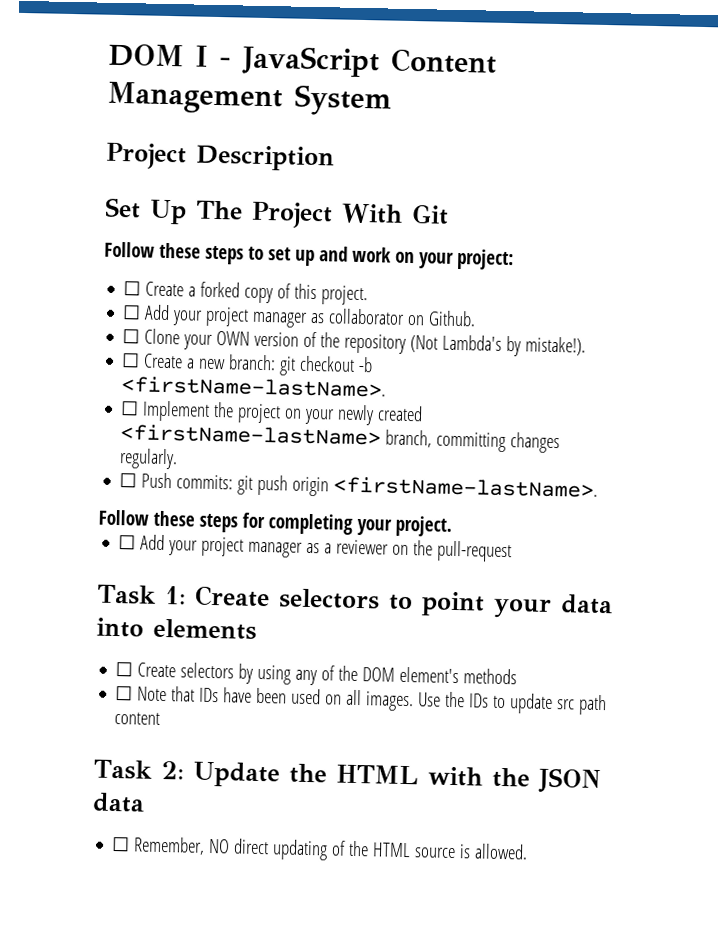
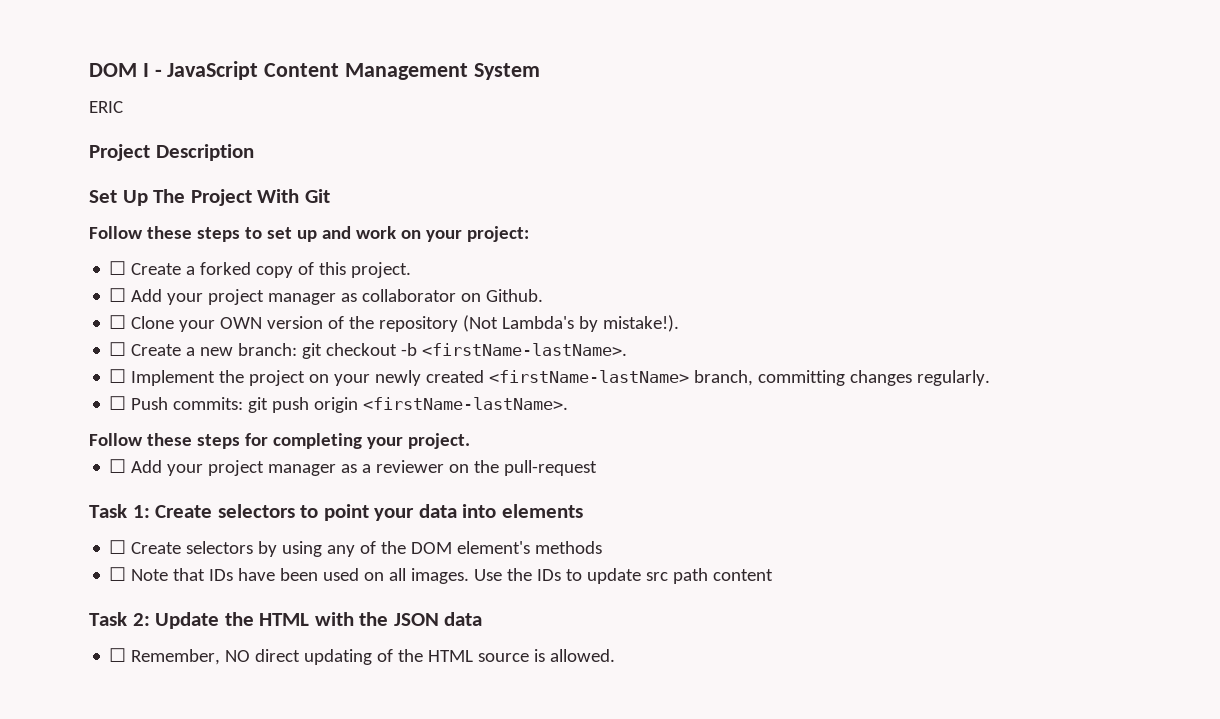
+ ERIC

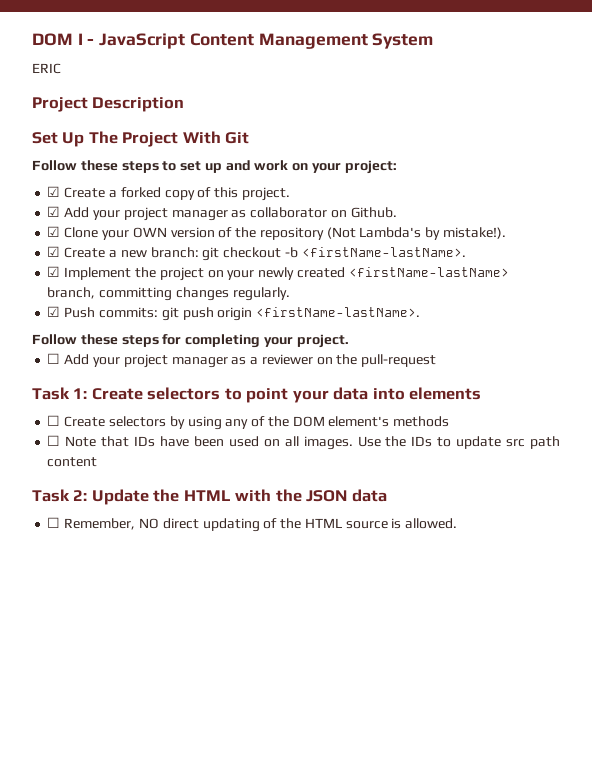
- ☐ Create a forked copy of this project.
+ ☑ Create a forked copy of this project.
- ☐ Add your project manager as collaborator on Github.
+ ☑ Add your project manager as collaborator on Github.
- ☐ Clone your OWN version of the repository (Not Lambda's by mistake!).
+ ☑ Clone your OWN version of the repository (Not Lambda's by mistake!).
- ☐ Create a new branch: git checkout -b <firstName-lastName>.
+ ☑ Create a new branch: git checkout -b <firstName-lastName>.
- ☐ Implement the project on your newly created <firstName-lastName> branch, committing changes regularly.
+ ☑ Implement the project on your newly created <firstName-lastName> branch, committing changes regularly.
- ☐ Push commits: git push origin <firstName-lastName>.
+ ☑ Push commits: git push origin <firstName-lastName>.

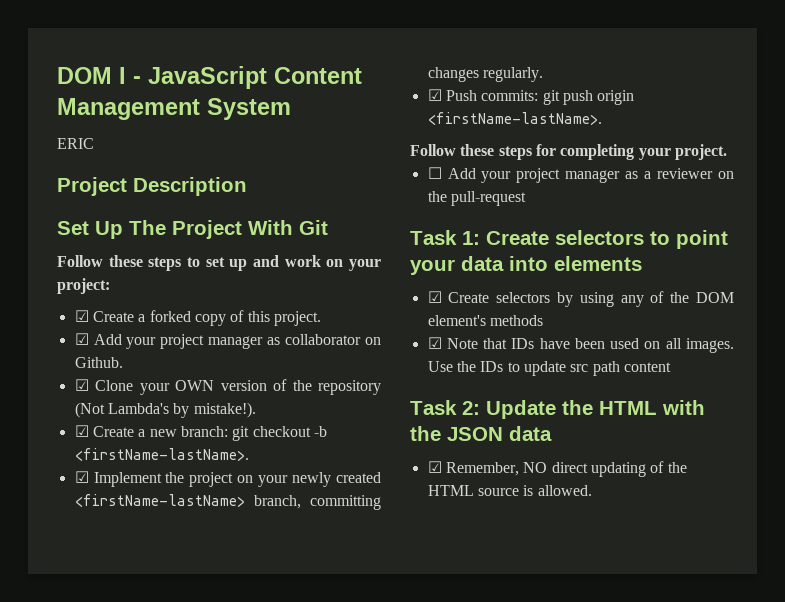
- ☐ Create selectors by using any of the DOM element's methods
+ ☑ Create selectors by using any of the DOM element's methods
- ☐ Note that IDs have been used on all images.
+ ☑ Note that IDs have been used on all images.
- ☐ Remember, NO direct updating of the HTML source is allowed.
+ ☑ Remember, NO direct updating of the HTML source is allowed.

